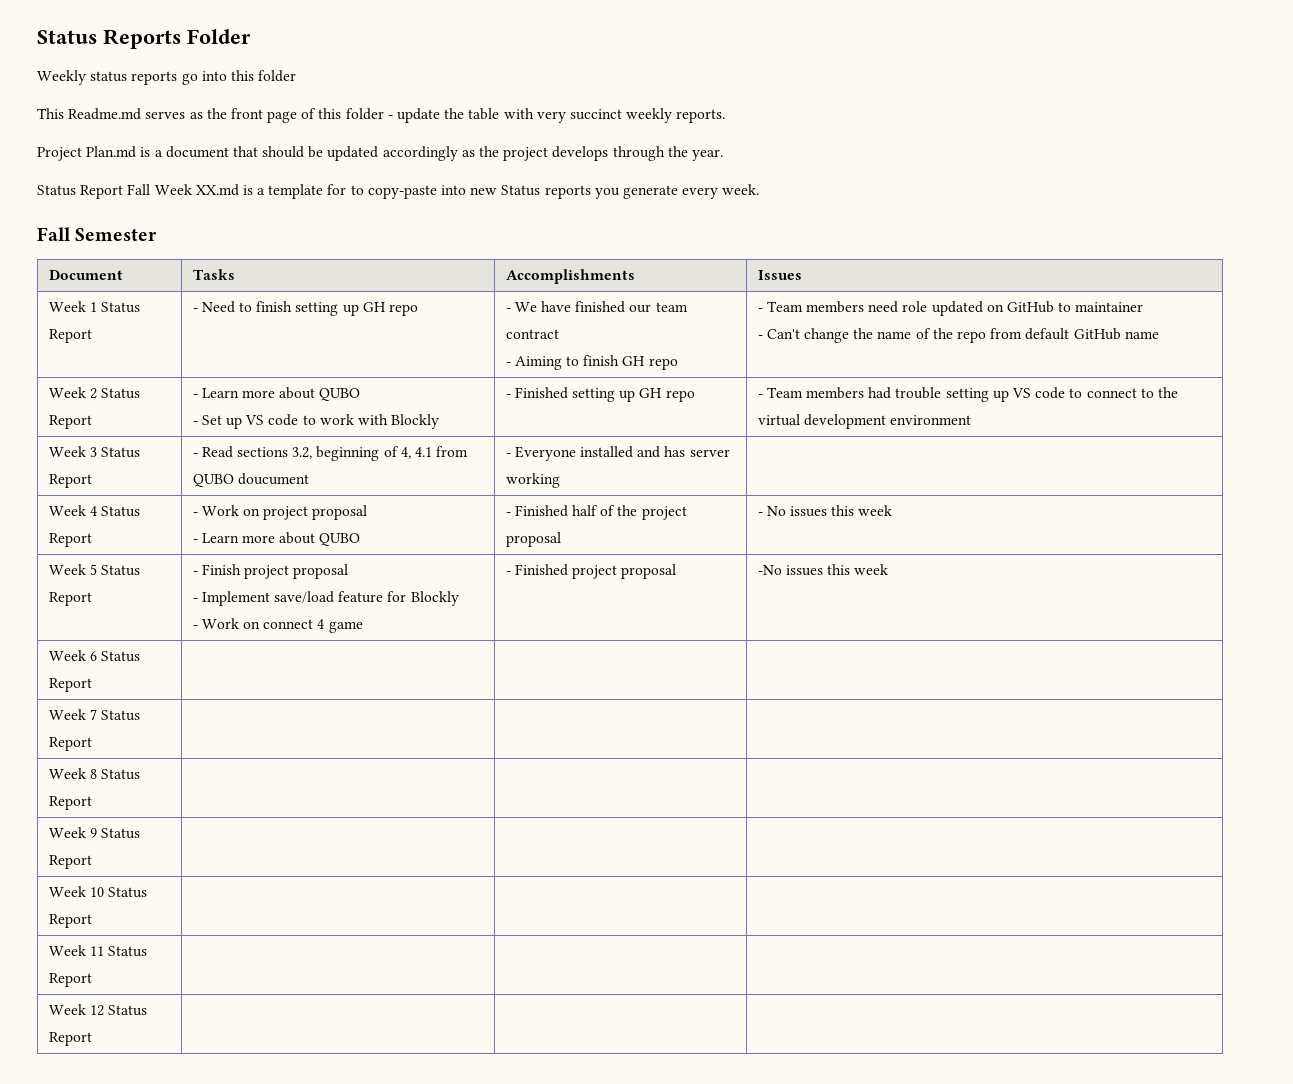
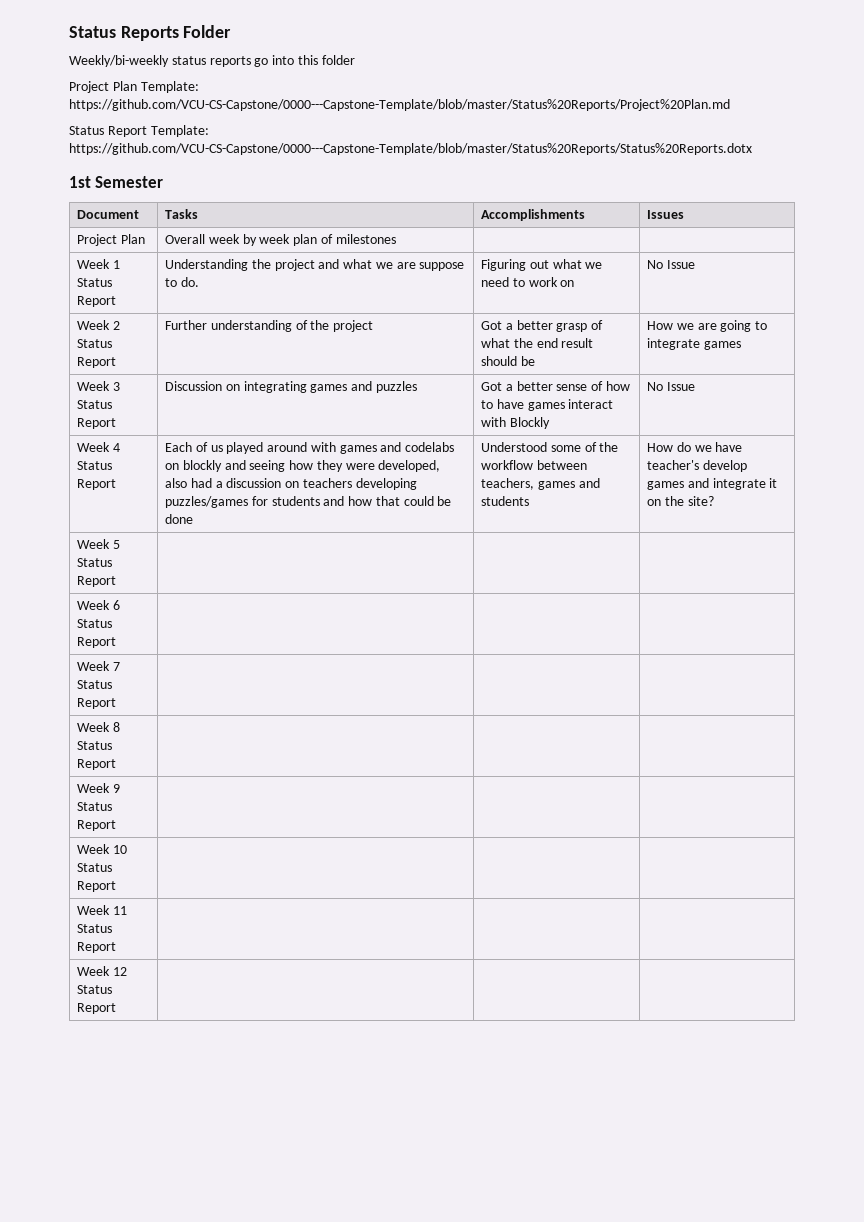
- Weekly status reports go into this folder
+ Weekly/bi-weekly status reports go into this folder
- This Readme.md serves as the front page of this folder - update the table with very succinct weekly reports.
- Project Plan.md is a document that should be updated accordingly as the project develops through the year.
- Status Report Fall Week XX.md is a template for to copy-paste into new Status reports you generate every week.
- Fall Semester
+ Project Plan Template: https://github.com/VCU-CS-Capstone/0000---Capstone-Template/blob/master/Status%20Reports/Project%20Plan.md
+ Status Report Template: https://github.com/VCU-CS-Capstone/0000---Capstone-Template/blob/master/Status%20Reports/Status%20Reports.dotx
+ 1st Semester
- Week 1 Status Report | - Need to finish setting up GH repo | - We have finished our team contract
- - Aiming to finish GH repo | - Team members need role updated on GitHub to maintainer
- - Can't change the name of the repo from default GitHub name
- Week 2 Status Report | - Learn more about QUBO
- - Set up VS code to work with Blockly | - Finished setting up GH repo | - Team members had trouble setting up VS code to connect to the virtual development environment
- Week 3 Status Report | - Read sections 3.2, beginning of 4, 4.1 from QUBO doucument | - Everyone installed and has server working |
- Week 4 Status Report | - Work on project proposal
- - Learn more about QUBO | - Finished half of the project proposal | - No issues this week
- Week 5 Status Report | - Finish project proposal
- - Implement save/load feature for Blockly
- - Work on connect 4 game | - Finished project proposal | -No issues this week
+ Project Plan | Overall week by week plan of milestones | |
+ Week 1 Status Report | Understanding the project and what we are suppose to do. | Figuring out what we need to work on | No Issue
+ Week 2 Status Report | Further understanding of the project | Got a better grasp of what the end result should be | How we are going to integrate games
+ Week 3 Status Report | Discussion on integrating games and puzzles | Got a better sense of how to have games interact with Blockly | No Issue
+ Week 4 Status Report | Each of us played around with games and codelabs on blockly and seeing how they were developed, also had a discussion on teachers developing puzzles/games for students and how that could be done | Understood some of the workflow between teachers, games and students | How do we have teacher's develop games and integrate it on the site?
+ Week 5 Status Report | | |

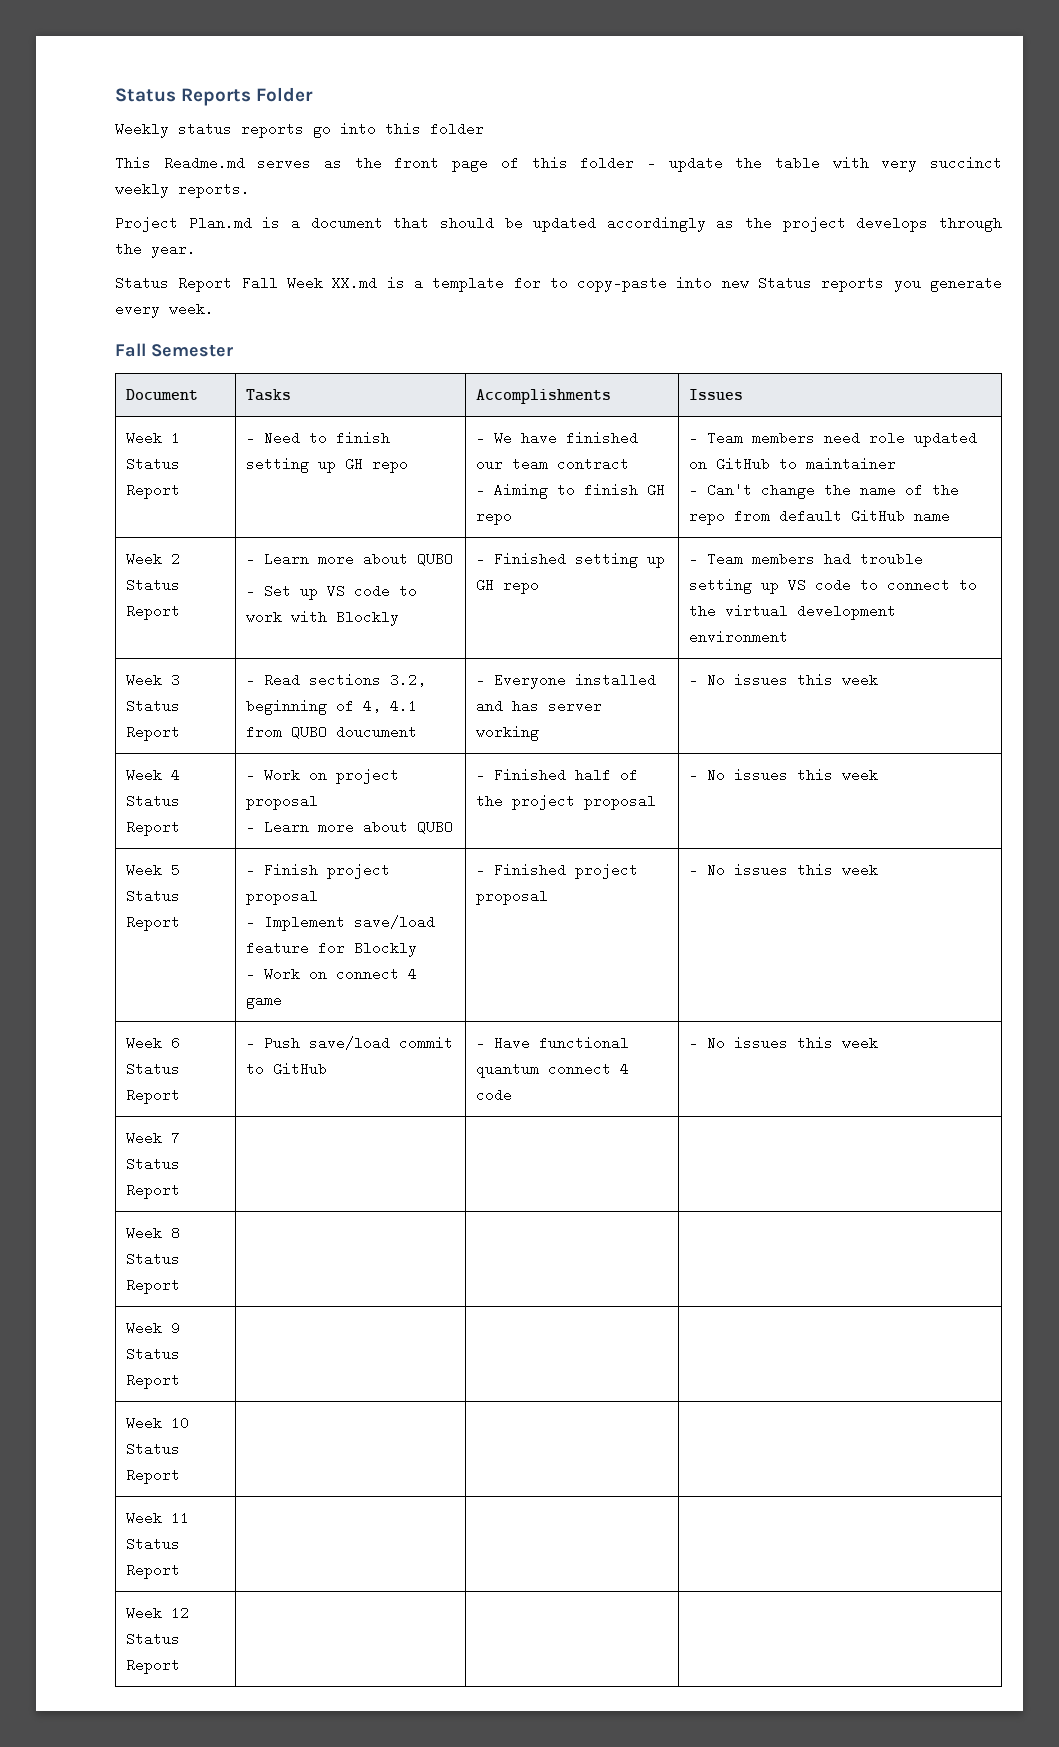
- Weekly/bi-weekly status reports go into this folder
+ Weekly status reports go into this folder
- Project Plan Template: https://github.com/VCU-CS-Capstone/0000---Capstone-Template/blob/master/Status%20Reports/Project%20Plan.md
- Status Report Template: https://github.com/VCU-CS-Capstone/0000---Capstone-Template/blob/master/Status%20Reports/Status%20Reports.dotx
- 1st Semester
+ This Readme.md serves as the front page of this folder - update the table with very succinct weekly reports.
+ Project Plan.md is a document that should be updated accordingly as the project develops through the year.
+ Status Report Fall Week XX.md is a template for to copy-paste into new Status reports you generate every week.
+ Fall Semester
- Project Plan | Overall week by week plan of milestones | |
- Week 1 Status Report | Understanding the project and what we are suppose to do. | Figuring out what we need to work on | No Issue
- Week 2 Status Report | Further understanding of the project | Got a better grasp of what the end result should be | How we are going to integrate games
- Week 3 Status Report | Discussion on integrating games and puzzles | Got a better sense of how to have games interact with Blockly | No Issue
- Week 4 Status Report | Each of us played around with games and codelabs on blockly and seeing how they were developed, also had a discussion on teachers developing puzzles/games for students and how that could be done | Understood some of the workflow between teachers, games and students | How do we have teacher's develop games and integrate it on the site?
- Week 5 Status Report | | |
- Week 6 Status Report | | |
+ Week 1 Status Report | - Need to finish setting up GH repo | - We have finished our team contract
+ - Aiming to finish GH repo | - Team members need role updated on GitHub to maintainer
+ - Can't change the name of the repo from default GitHub name
+ Week 2 Status Report | - Learn more about QUBO
+ - Set up VS code to work with Blockly | - Finished setting up GH repo | - Team members had trouble setting up VS code to connect to the virtual development environment
+ Week 3 Status Report | - Read sections 3.2, beginning of 4, 4.1 from QUBO doucument | - Everyone installed and has server working | - No issues this week
+ Week 4 Status Report | - Work on project proposal
+ - Learn more about QUBO | - Finished half of the project proposal | - No issues this week
+ Week 5 Status Report | - Finish project proposal
+ - Implement save/load feature for Blockly
+ - Work on connect 4 game | - Finished project proposal | - No issues this week
+ Week 6 Status Report | - Push save/load commit to GitHub | - Have functional quantum connect 4 code | - No issues this week

